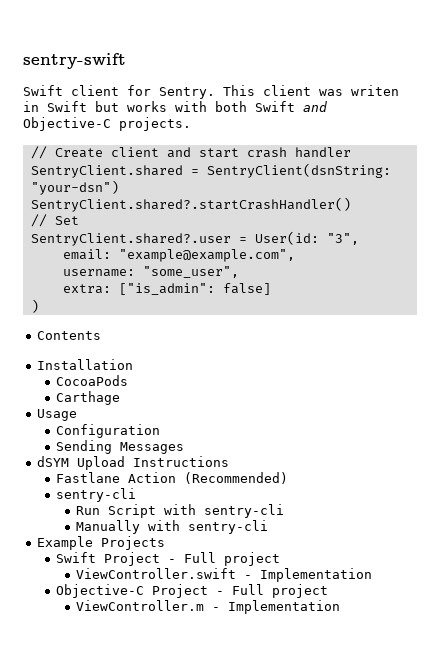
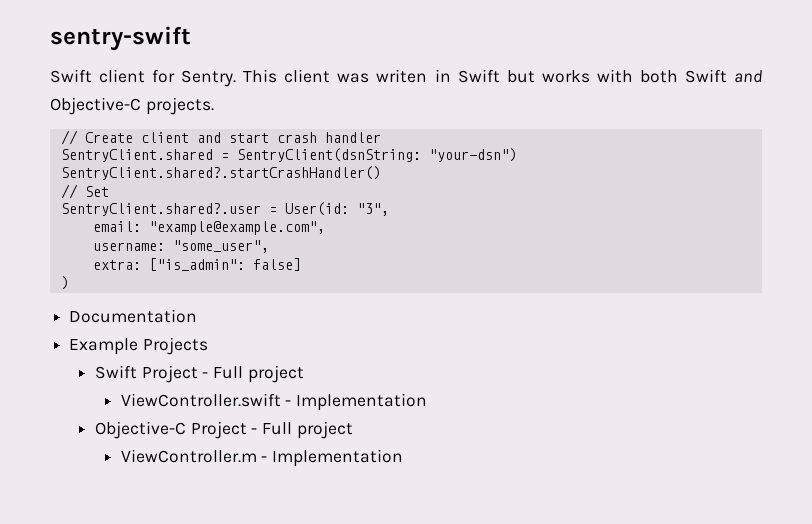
- Contents
- Installation
- CocoaPods
- Carthage
- Usage
- Configuration
- Sending Messages
- dSYM Upload Instructions
- Fastlane Action (Recommended)
- sentry-cli
- Run Script with sentry-cli
- Manually with sentry-cli
+ Documentation

